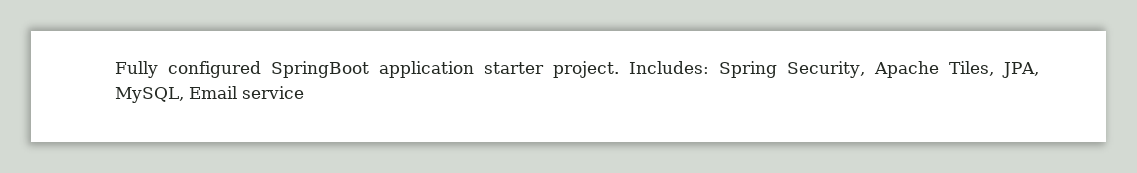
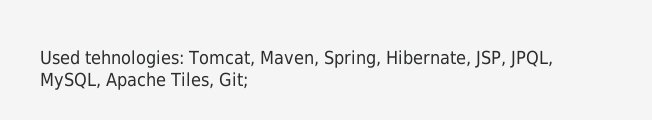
- Fully configured SpringBoot application starter project. Includes: Spring Security, Apache Tiles, JPA, MySQL, Email service
+ Used tehnologies: Tomcat, Maven, Spring, Hibernate, JSP, JPQL, MySQL, Apache Tiles, Git;

